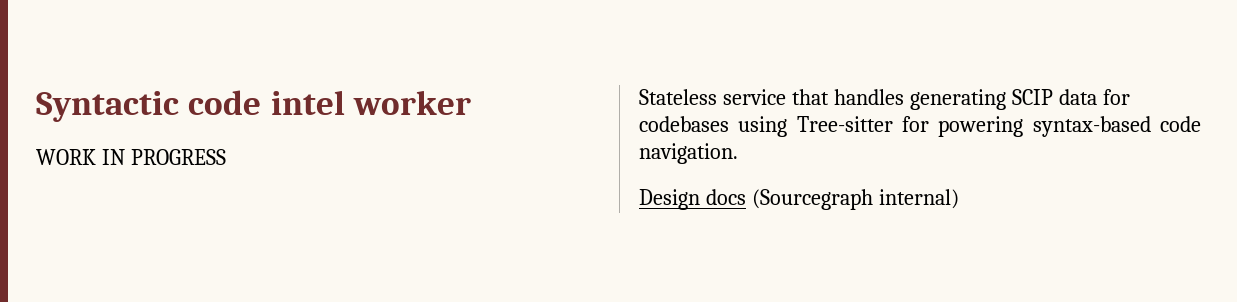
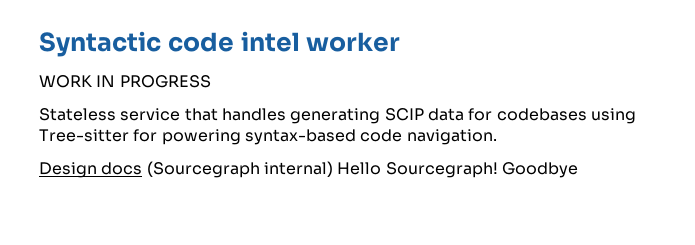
- Design docs (Sourcegraph internal)
+ Design docs (Sourcegraph internal) Hello Sourcegraph! Goodbye

